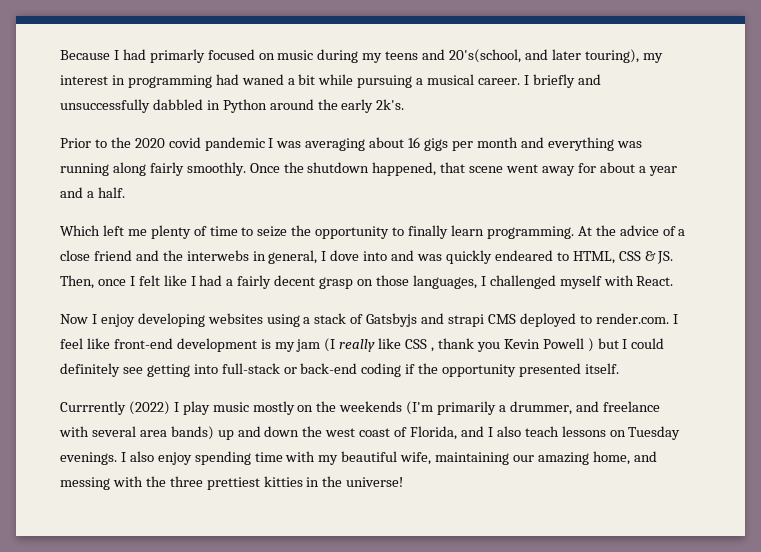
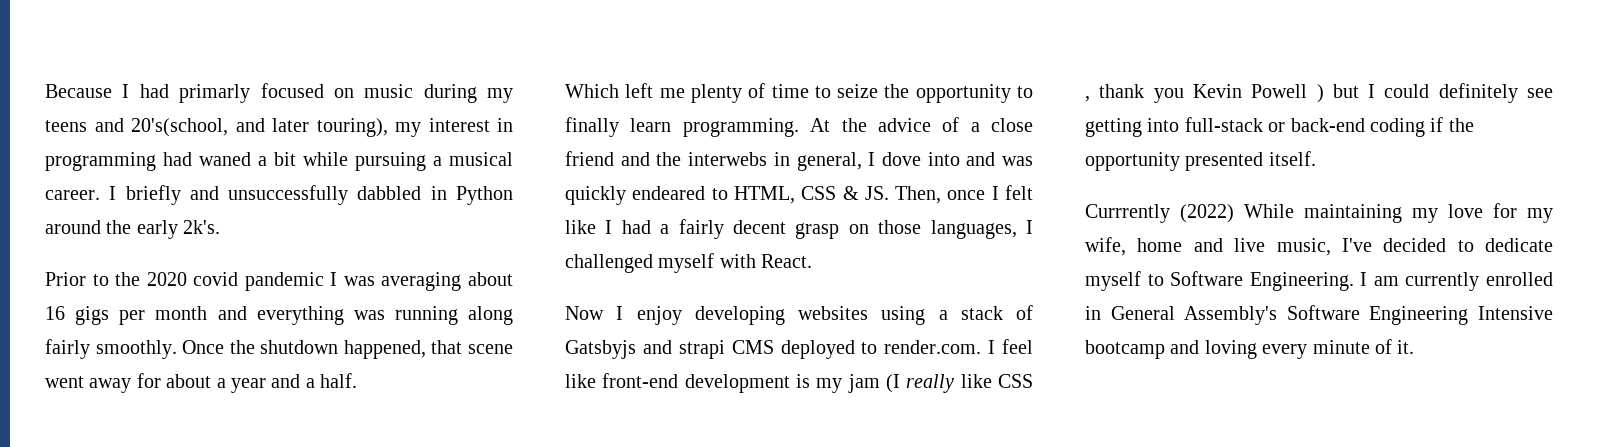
- Currrently (2022) I play music mostly on the weekends (I'm primarily a drummer, and freelance with several area bands) up and down the west coast of Florida, and I also teach lessons on Tuesday evenings. I also enjoy spending time with my beautiful wife, maintaining our amazing home, and messing with the three prettiest kitties in the universe!
+ Currrently (2022) While maintaining my love for my wife, home and live music, I've decided to dedicate myself to Software Engineering. I am currently enrolled in General Assembly's Software Engineering Intensive bootcamp and loving every minute of it.

